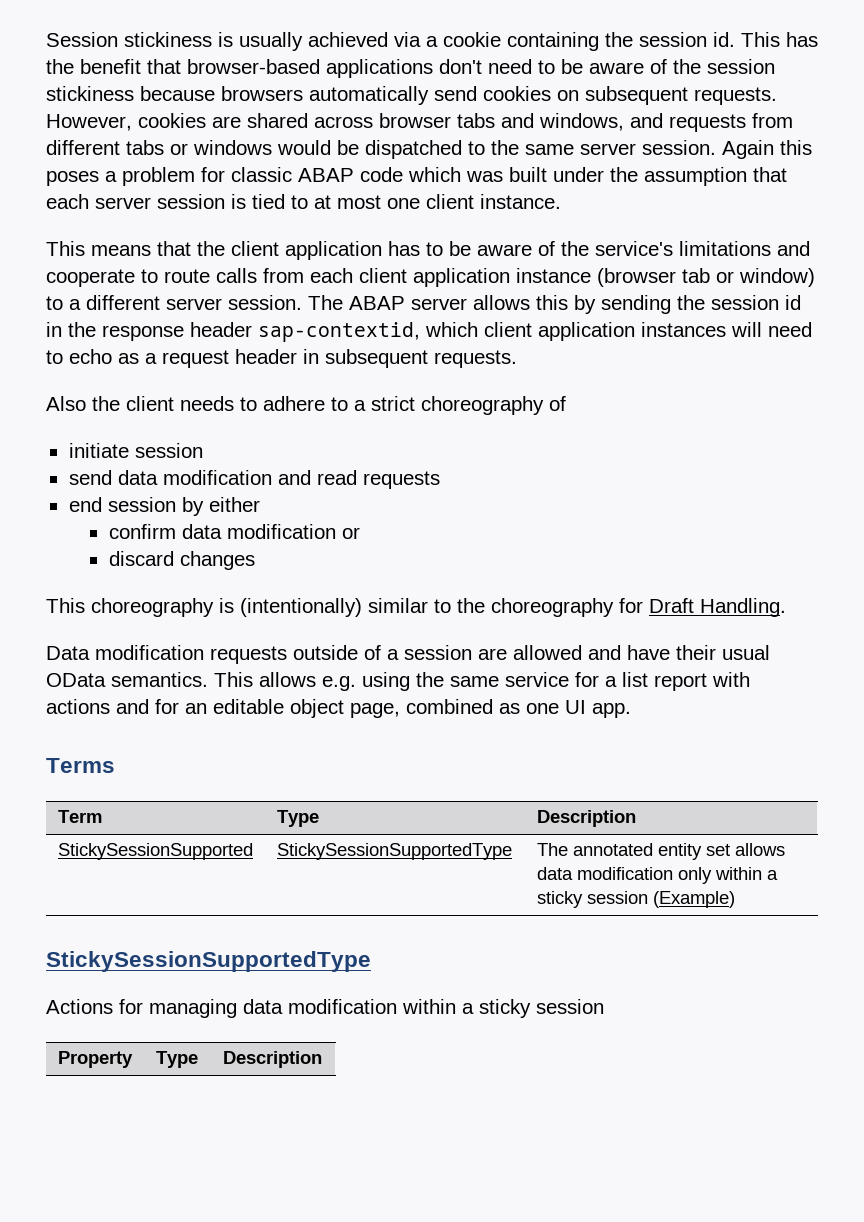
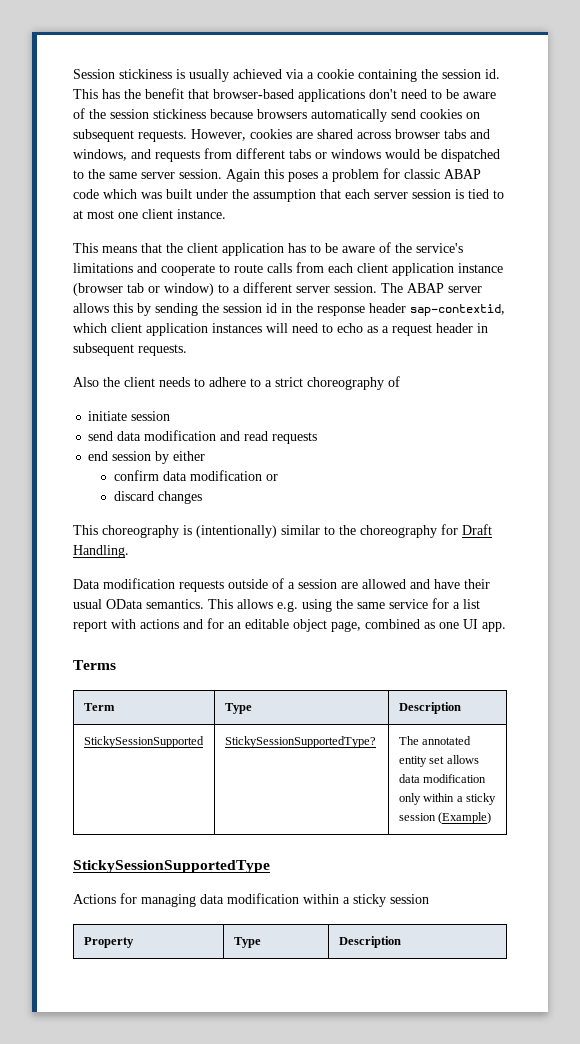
- StickySessionSupported | StickySessionSupportedType | The annotated entity set allows data modification only within a sticky session (Example)
+ StickySessionSupported | StickySessionSupportedType? | The annotated entity set allows data modification only within a sticky session (Example)

